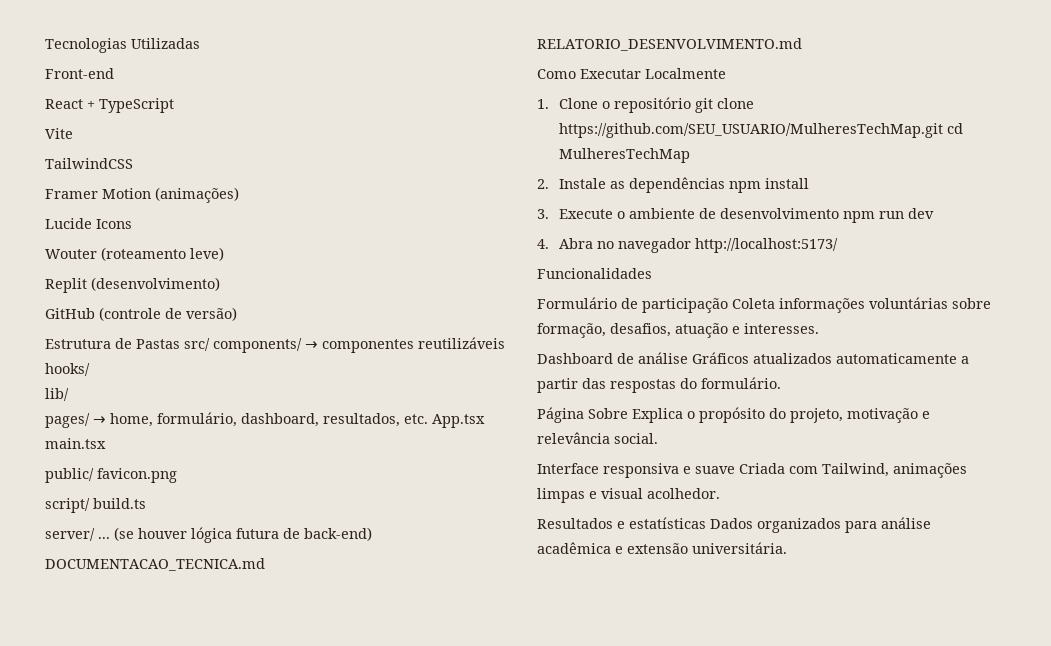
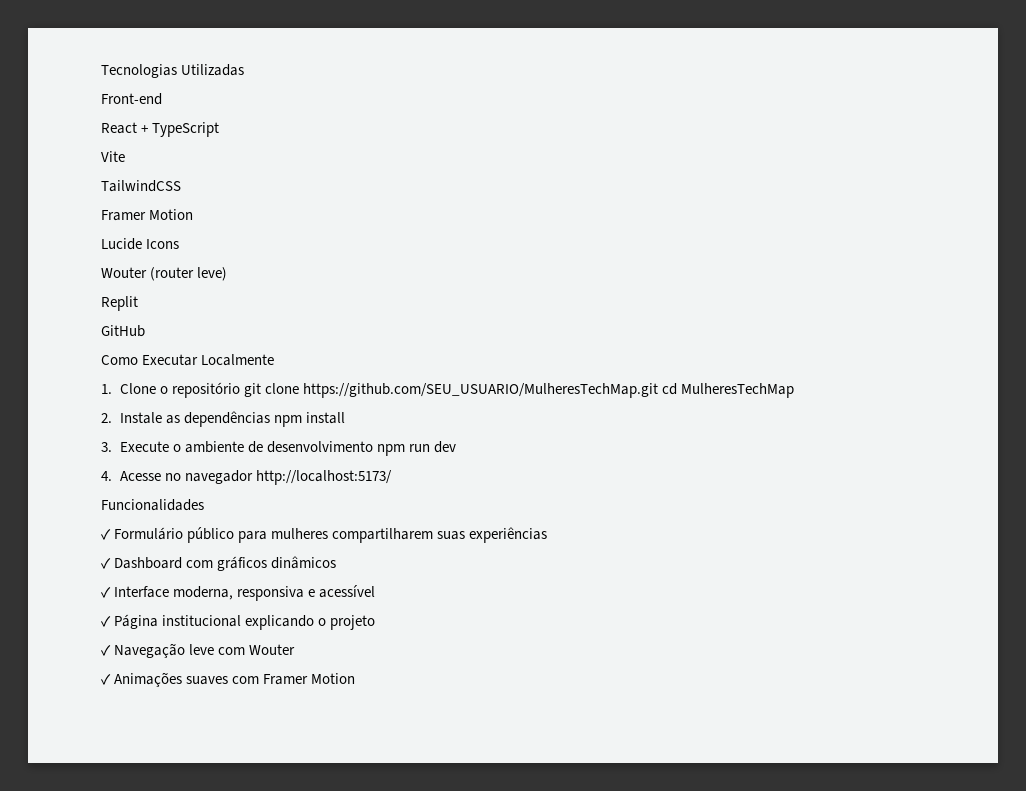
  TailwindCSS
- Framer Motion (animações)
+ Framer Motion
- Wouter (roteamento leve)
+ Wouter (router leve)
- Replit (desenvolvimento)
+ Replit
- GitHub (controle de versão)
- Estrutura de Pastas src/ components/ → componentes reutilizáveis hooks/
- lib/
- pages/ → home, formulário, dashboard, resultados, etc. App.tsx main.tsx
- public/ favicon.png
- script/ build.ts
- server/ ... (se houver lógica futura de back-end)
- DOCUMENTACAO_TECNICA.md RELATORIO_DESENVOLVIMENTO.md
+ GitHub
- 4. Abra no navegador http://localhost:5173/
+ 4. Acesse no navegador http://localhost:5173/
- Formulário de participação Coleta informações voluntárias sobre formação, desafios, atuação e interesses.
- Dashboard de análise Gráficos atualizados automaticamente a partir das respostas do formulário.
- Página Sobre Explica o propósito do projeto, motivação e relevância social.
- Interface responsiva e suave Criada com Tailwind, animações limpas e visual acolhedor.
- Resultados e estatísticas Dados organizados para análise acadêmica e extensão universitária.
+ ✓ Formulário público para mulheres compartilharem suas experiências
+ ✓ Dashboard com gráficos dinâmicos
+ ✓ Interface moderna, responsiva e acessível
+ ✓ Página institucional explicando o projeto
+ ✓ Navegação leve com Wouter
+ ✓ Animações suaves com Framer Motion

